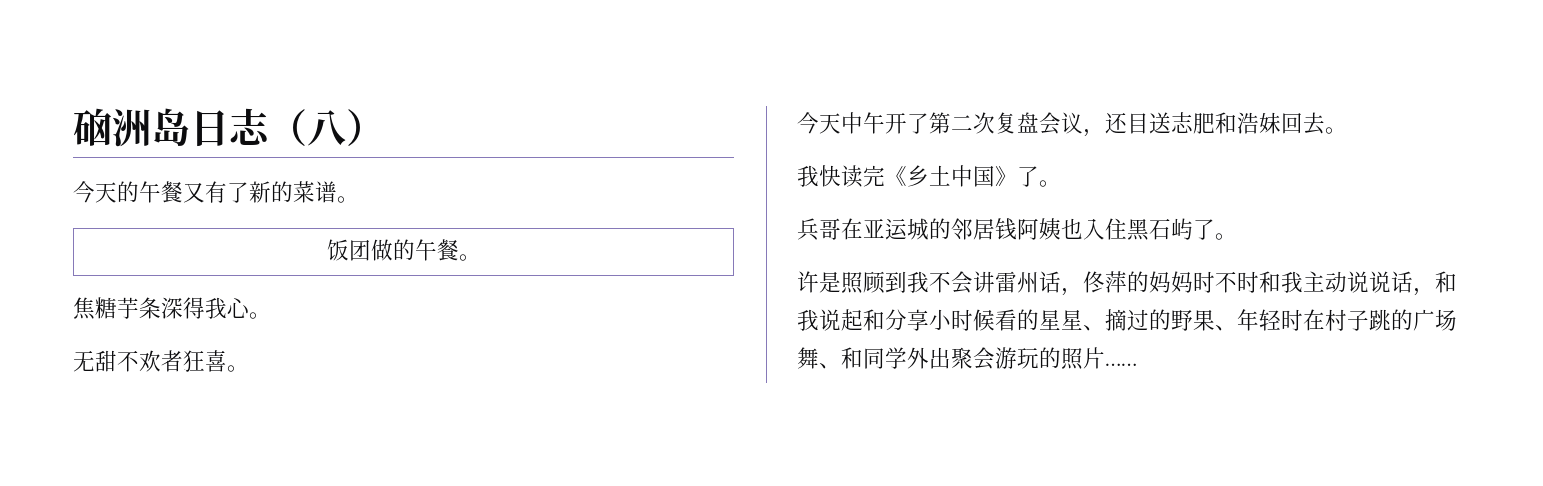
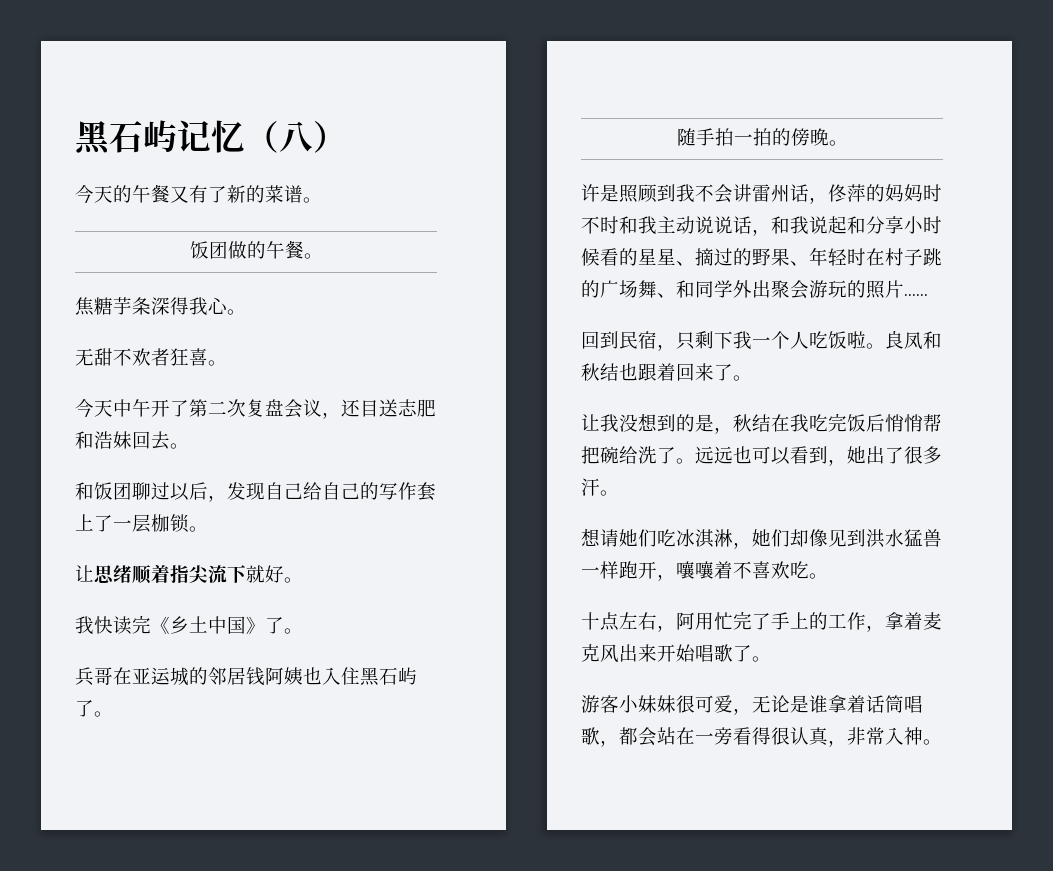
- 硇洲岛日志（八）
+ 黑石屿记忆（八）
+ 和饭团聊过以后，发现自己给自己的写作套上了一层枷锁。
+ 让思绪顺着指尖流下就好。
+ 随手拍一拍的傍晚。
+ 回到民宿，只剩下我一个人吃饭啦。良凤和秋结也跟着回来了。
+ 让我没想到的是，秋结在我吃完饭后悄悄帮把碗给洗了。远远也可以看到，她出了很多汗。
+ 想请她们吃冰淇淋，她们却像见到洪水猛兽一样跑开，嚷嚷着不喜欢吃。
+ 十点左右，阿用忙完了手上的工作，拿着麦克风出来开始唱歌了。
+ 游客小妹妹很可爱，无论是谁拿着话筒唱歌，都会站在一旁看得很认真，非常入神。

